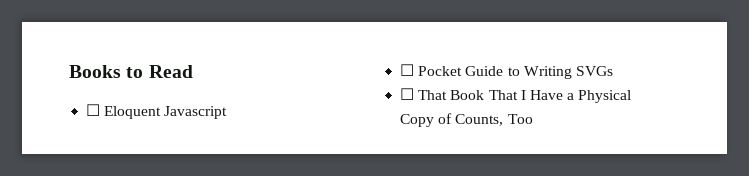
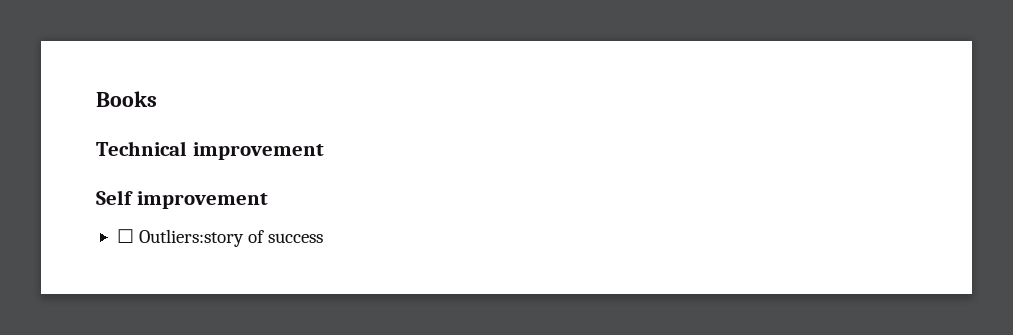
- Books to Read
- ☐ Eloquent Javascript
- ☐ Pocket Guide to Writing SVGs
- ☐ That Book That I Have a Physical Copy of Counts, Too
+ Books
+ Technical improvement
+ Self improvement
+ ☐ Outliers:story of success

